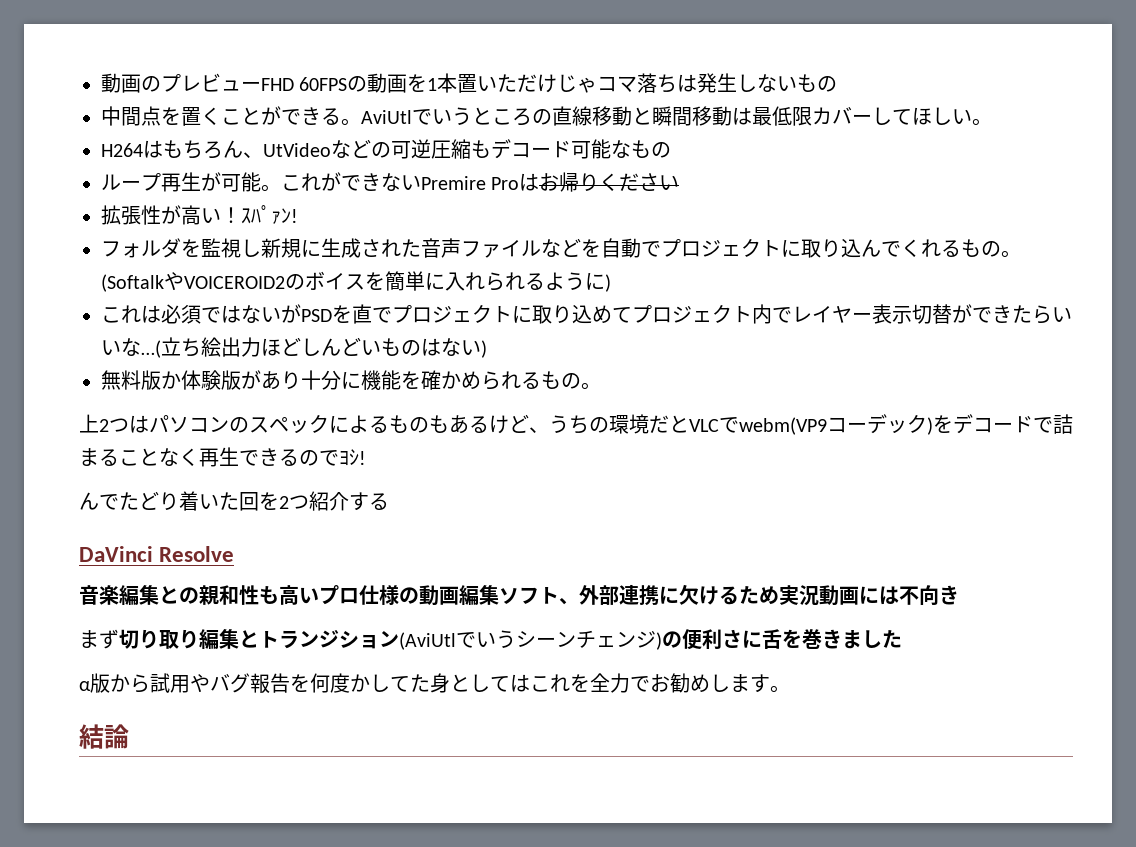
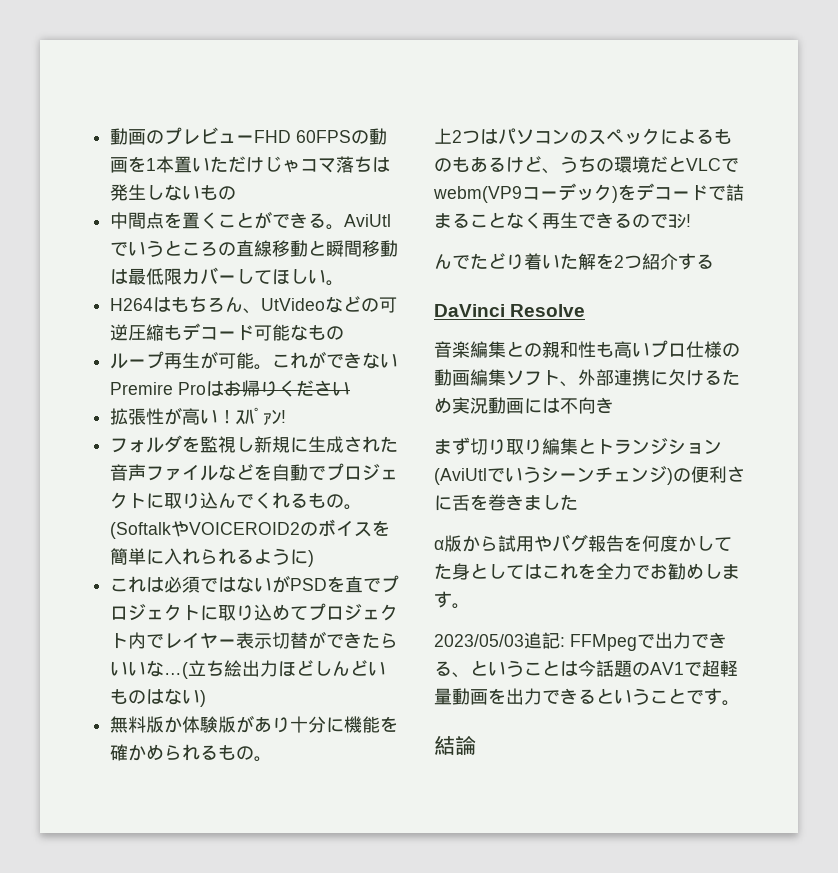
- んでたどり着いた回を2つ紹介する
+ んでたどり着いた解を2つ紹介する
+ 2023/05/03追記: FFMpegで出力できる、ということは今話題のAV1で超軽量動画を出力できるということです。

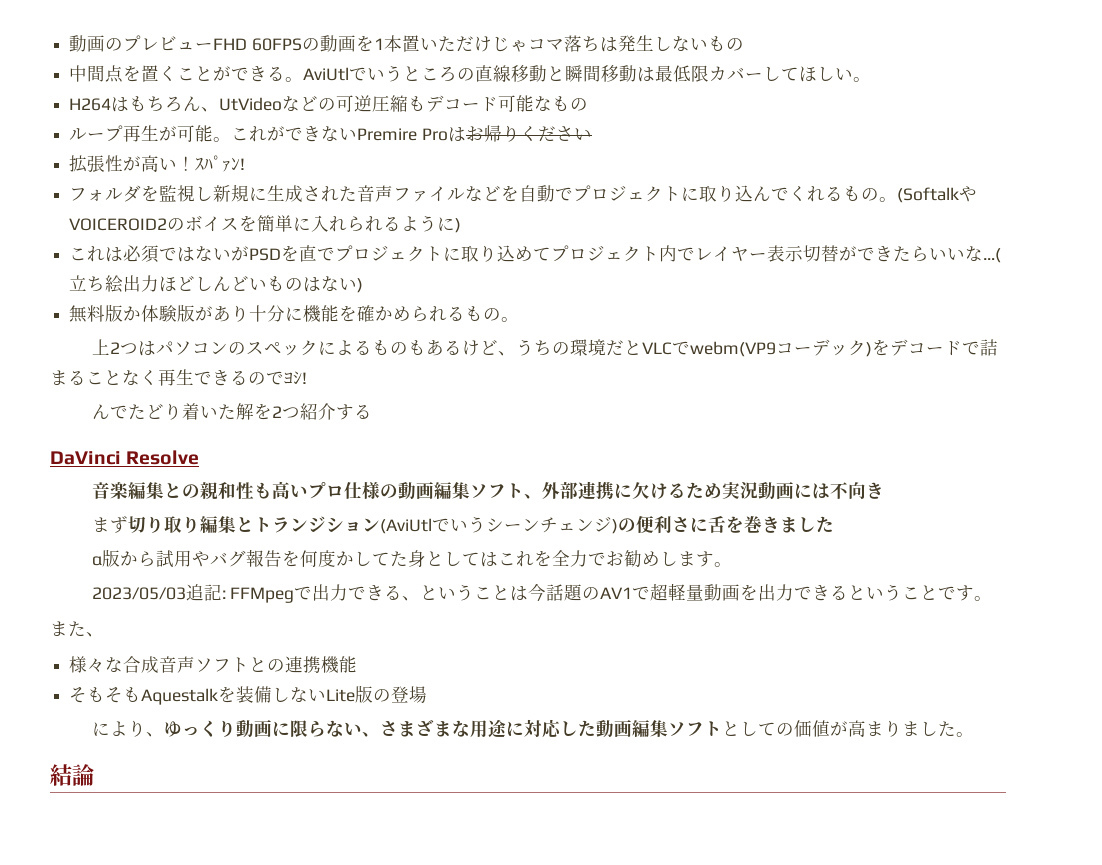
+ また、
+ 様々な合成音声ソフトとの連携機能
+ そもそもAquestalkを装備しないLite版の登場
+ により、ゆっくり動画に限らない、さまざまな用途に対応した動画編集ソフトとしての価値が高まりました。

